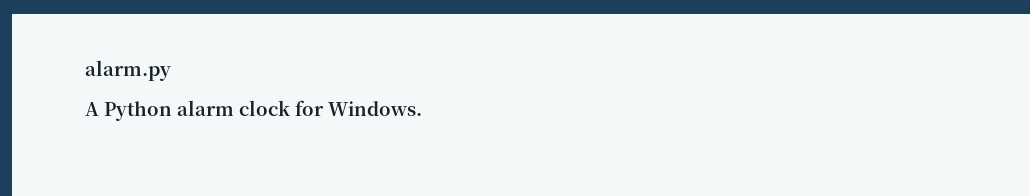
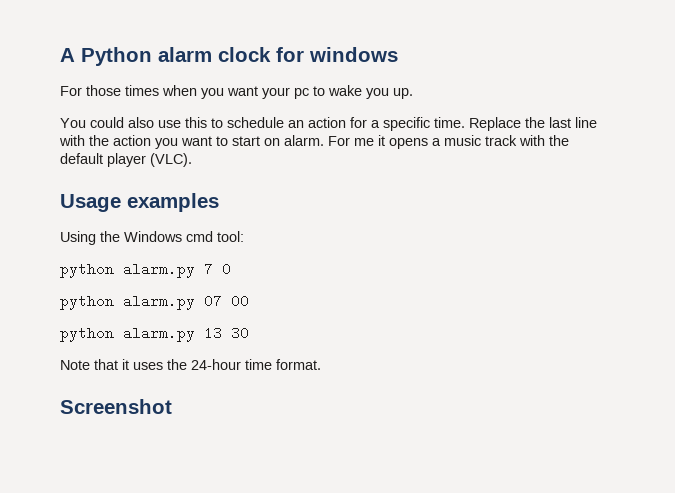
- alarm.py
- A Python alarm clock for Windows.
+ A Python alarm clock for windows
+ For those times when you want your pc to wake you up.
+ You could also use this to schedule an action for a specific time. Replace the last line with the action you want to start on alarm. For me it opens a music track with the default player (VLC).
+ Usage examples
+ Using the Windows cmd tool:
+ python alarm.py 7 0
+ python alarm.py 07 00
+ python alarm.py 13 30
+ Note that it uses the 24-hour time format.
+ Screenshot

